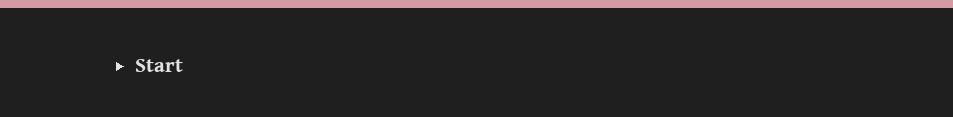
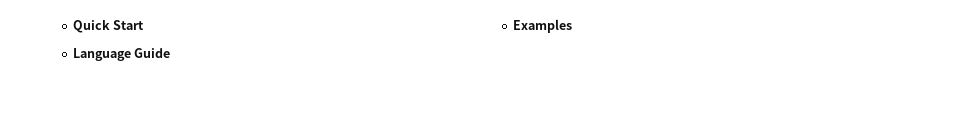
- Start
+ Quick Start
+ Language Guide
+ Examples

